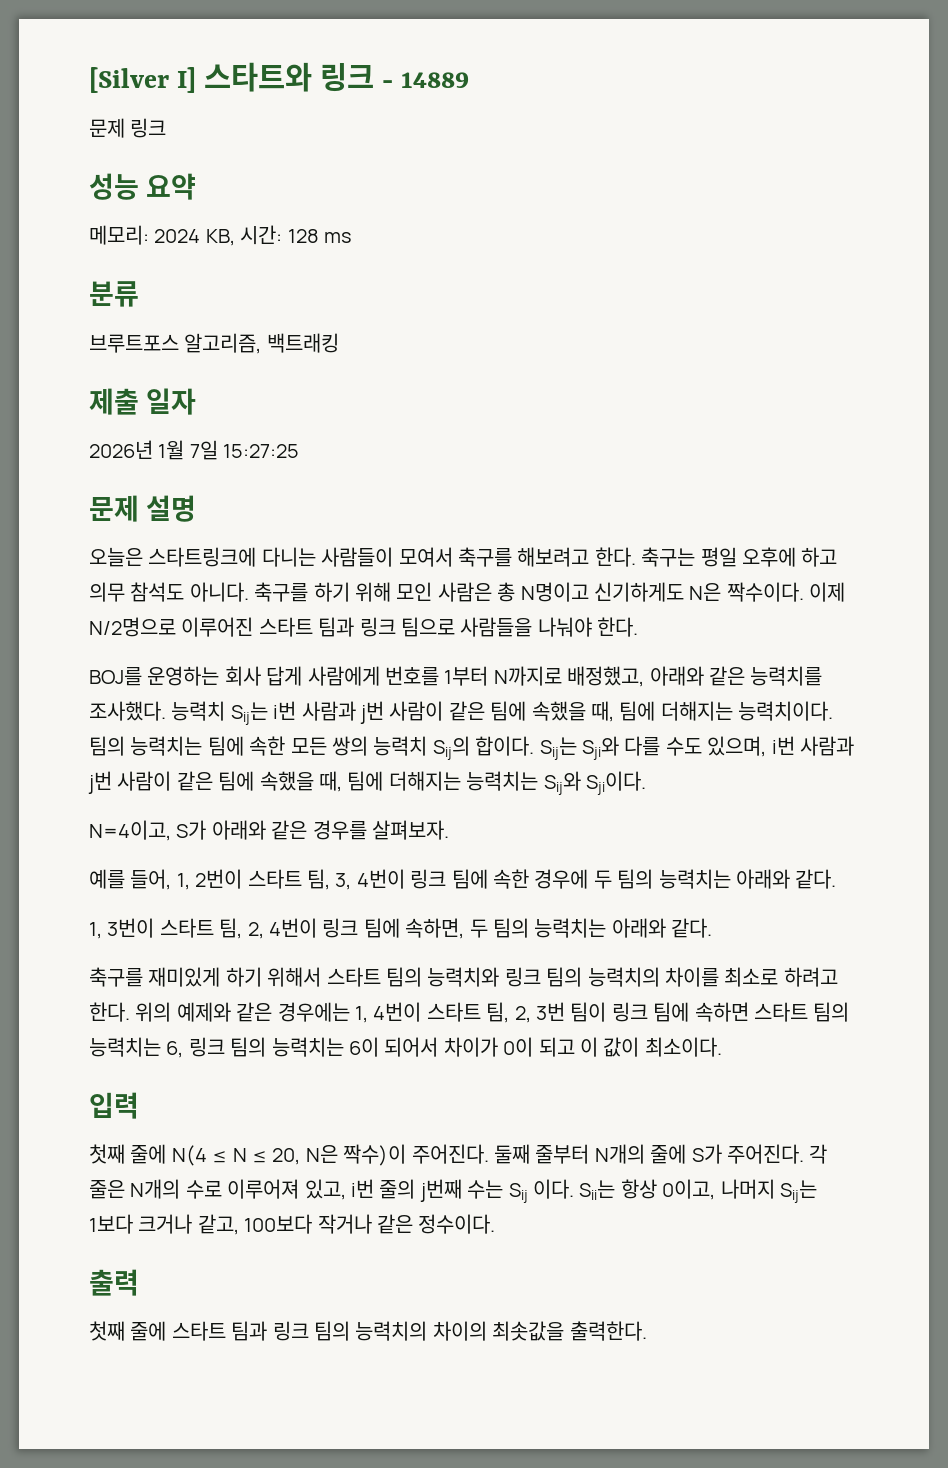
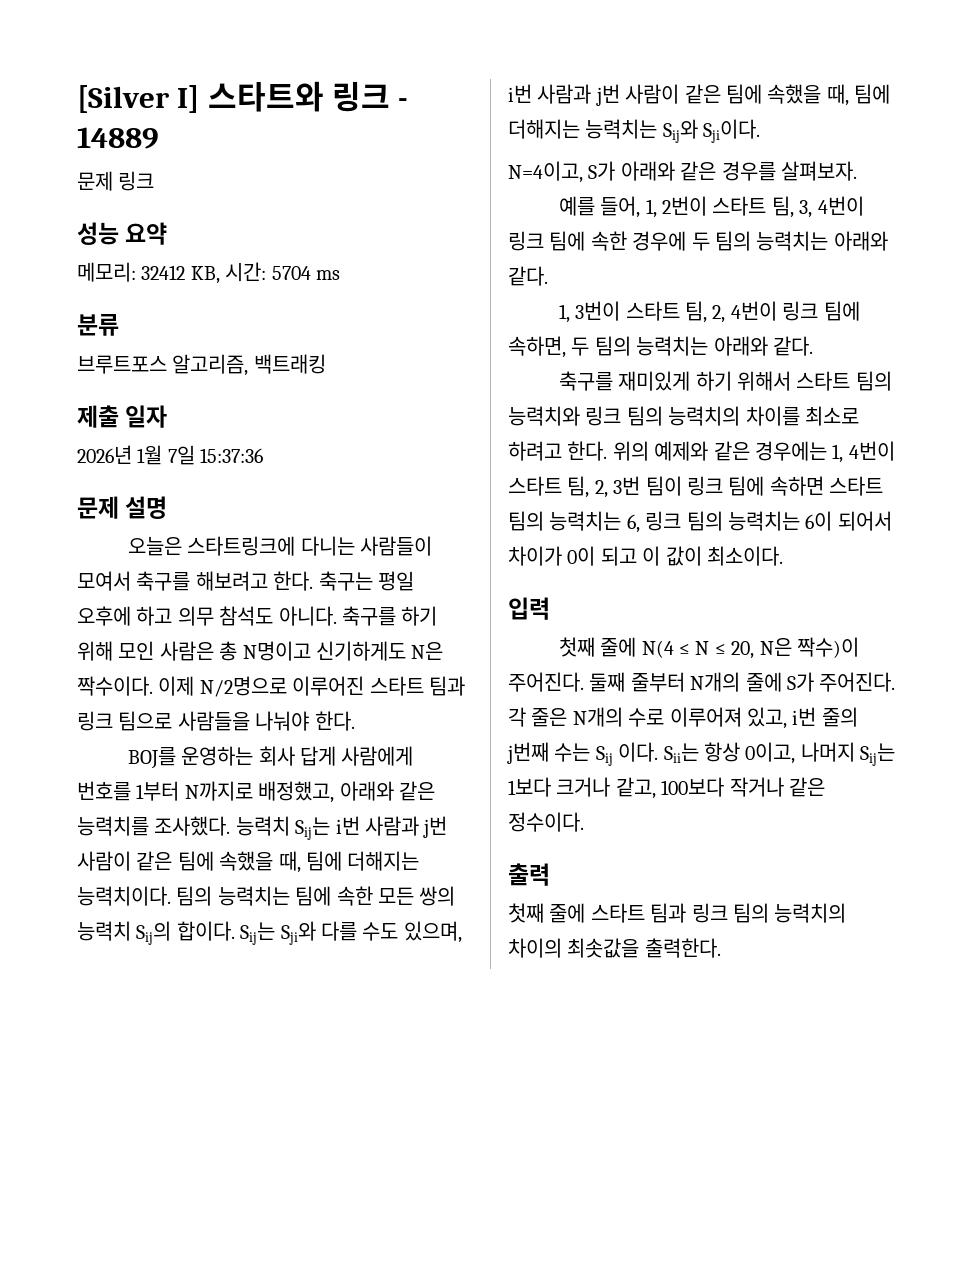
- 메모리: 2024 KB, 시간: 128 ms
+ 메모리: 32412 KB, 시간: 5704 ms
- 2026년 1월 7일 15:27:25
+ 2026년 1월 7일 15:37:36

